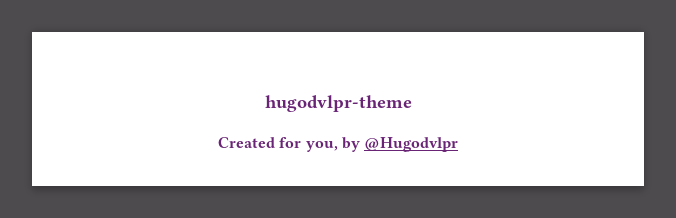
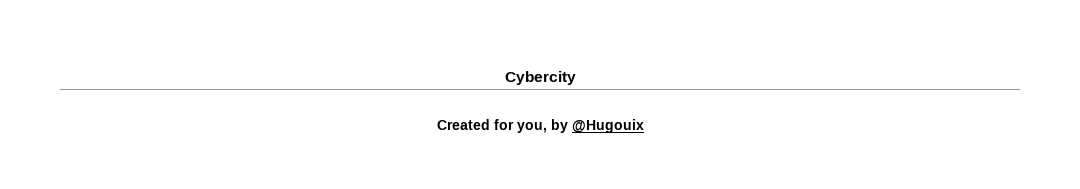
- hugodvlpr-theme
+ Cybercity
- Created for you, by @Hugodvlpr
+ Created for you, by @Hugouix

